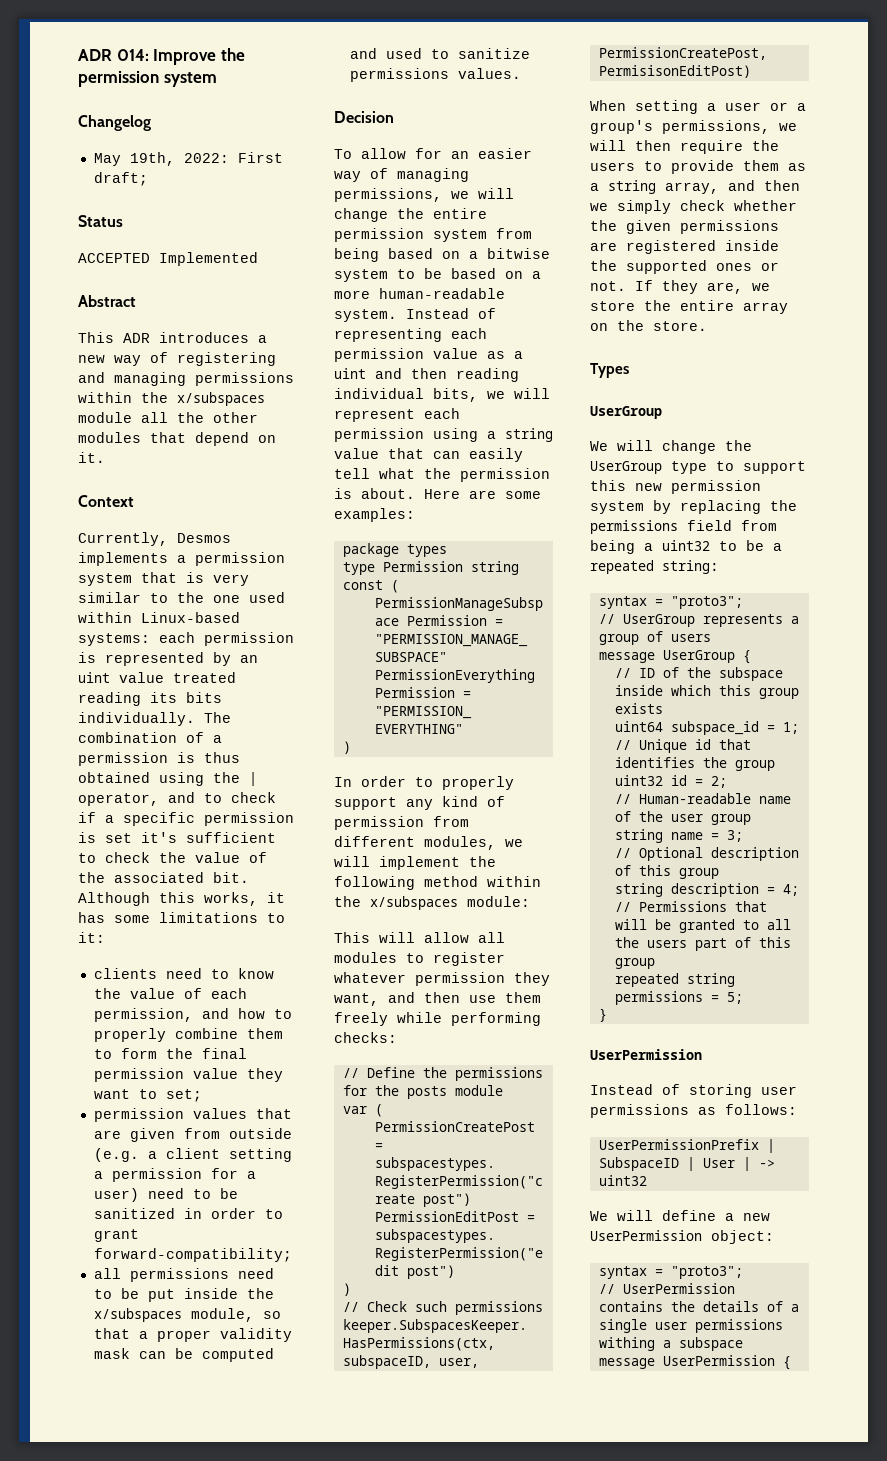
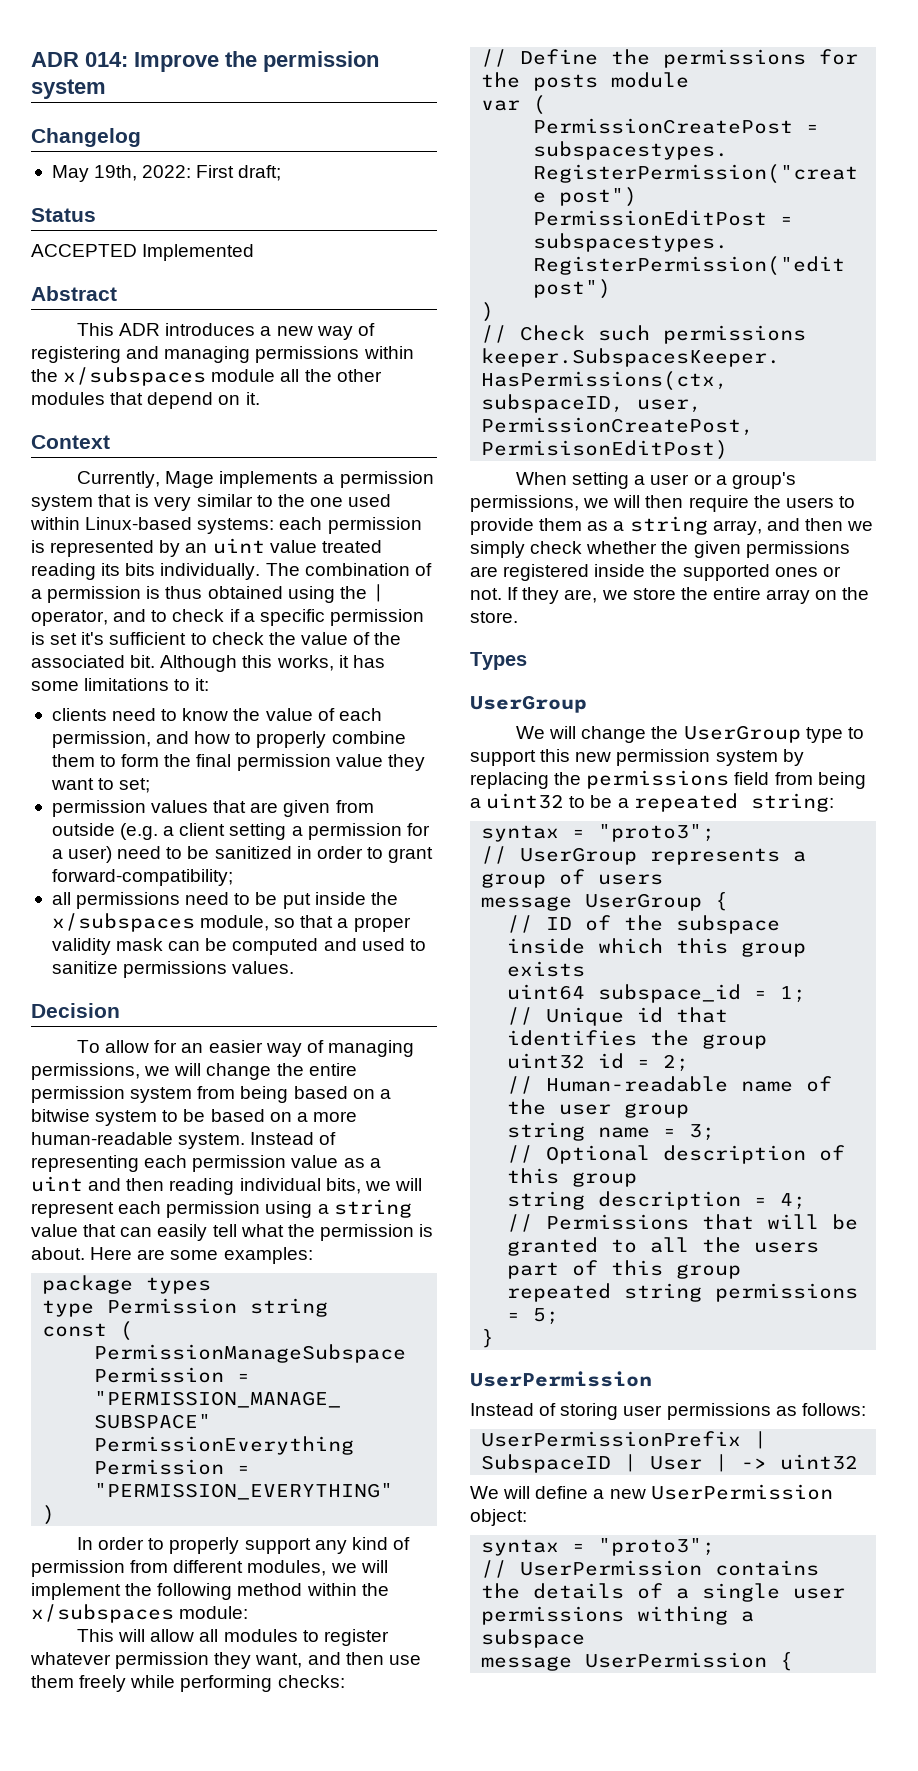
- Currently, Desmos implements a permission system that is very similar to the one used within Linux-based systems: each permission is represented by an uint value treated reading its bits individually.
+ Currently, Mage implements a permission system that is very similar to the one used within Linux-based systems: each permission is represented by an uint value treated reading its bits individually.

